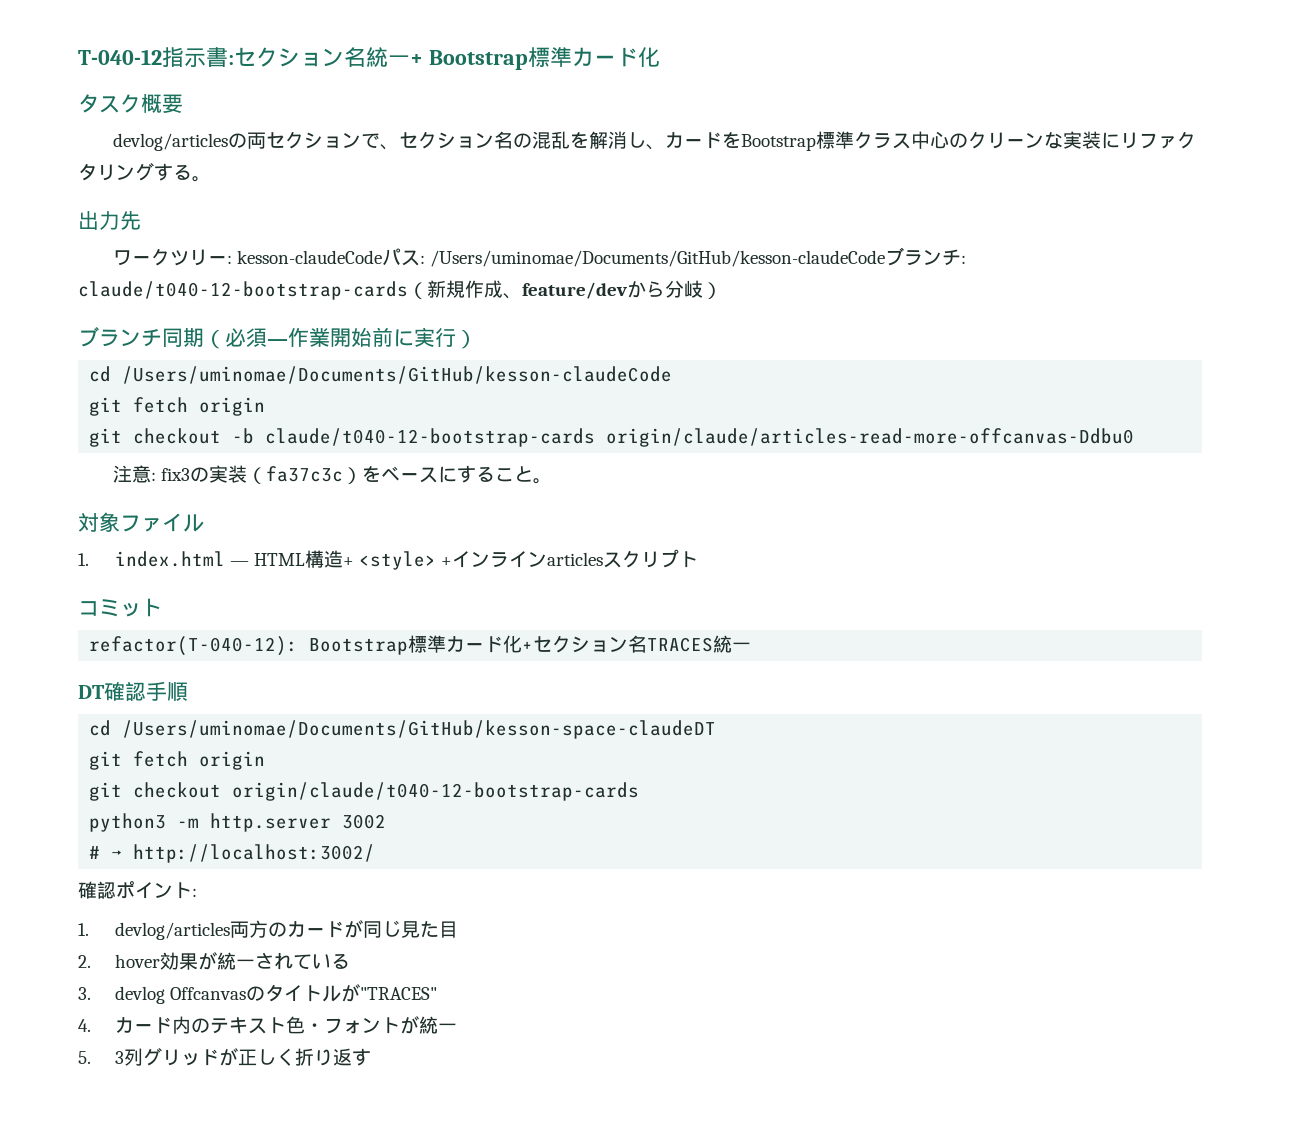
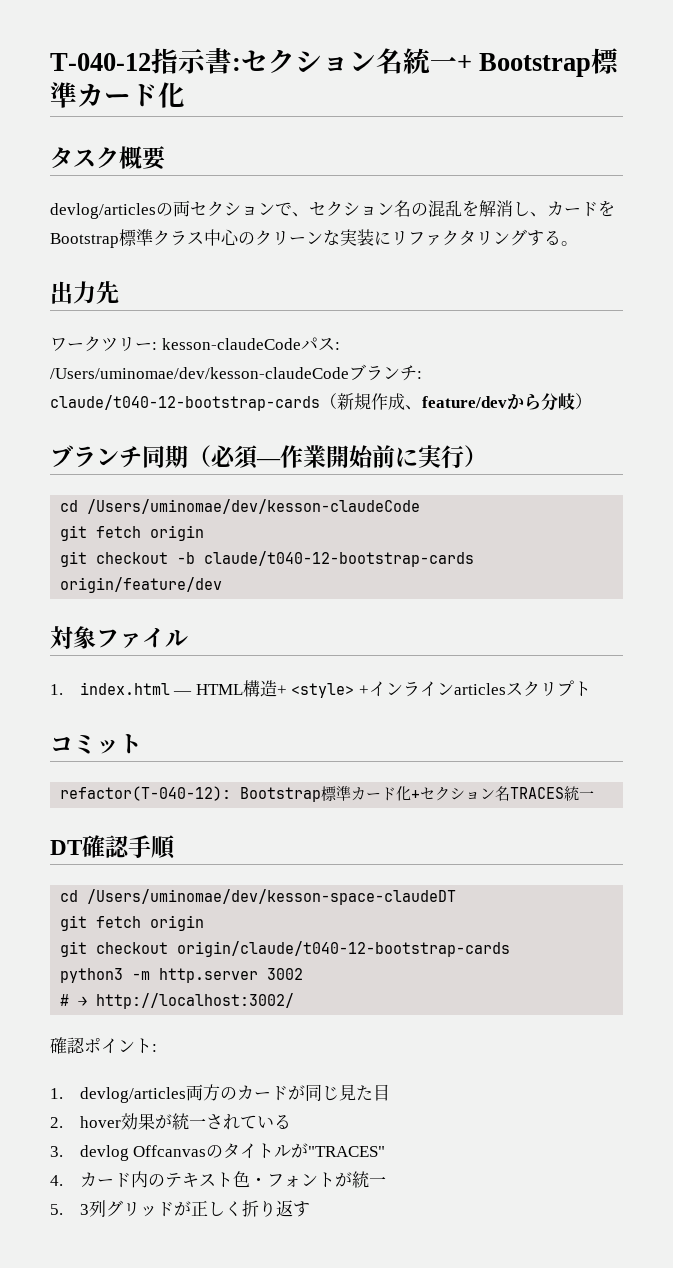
- ワークツリー: kesson-claudeCodeパス: /Users/uminomae/Documents/GitHub/kesson-claudeCodeブランチ: claude/t040-12-bootstrap-cards（新規作成、feature/devから分岐）
+ ワークツリー: kesson-claudeCodeパス: /Users/uminomae/dev/kesson-claudeCodeブランチ: claude/t040-12-bootstrap-cards（新規作成、feature/devから分岐）
- cd /Users/uminomae/Documents/GitHub/kesson-claudeCode
+ cd /Users/uminomae/dev/kesson-claudeCode
- git checkout -b claude/t040-12-bootstrap-cards origin/claude/articles-read-more-offcanvas-Ddbu0
- 注意: fix3の実装（fa37c3c）をベースにすること。
+ git checkout -b claude/t040-12-bootstrap-cards origin/feature/dev
- cd /Users/uminomae/Documents/GitHub/kesson-space-claudeDT
+ cd /Users/uminomae/dev/kesson-space-claudeDT

